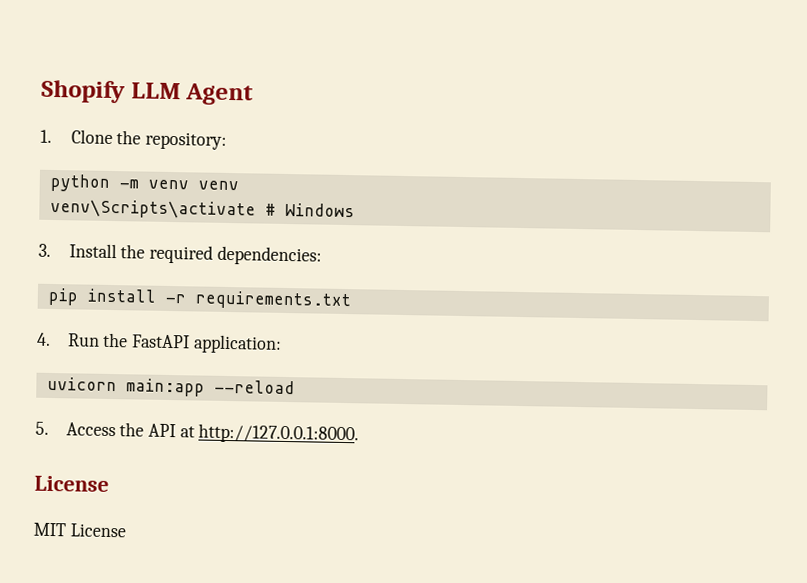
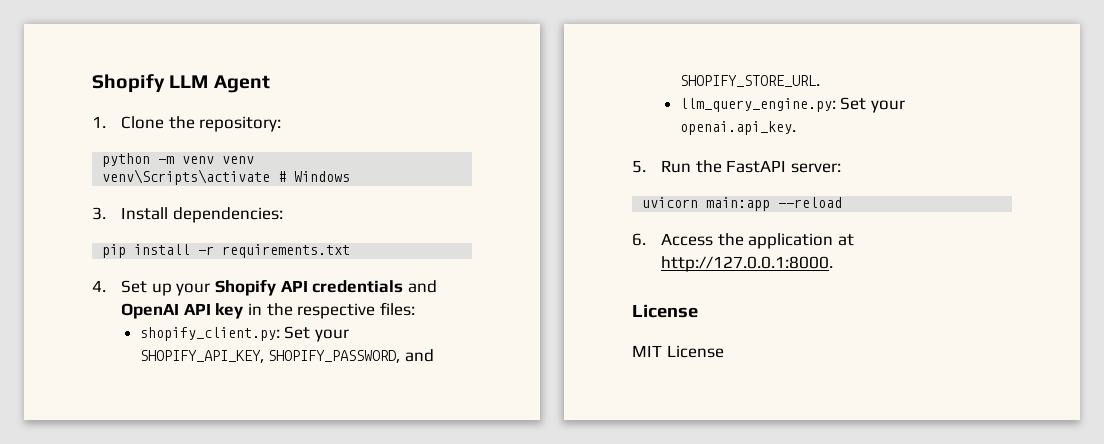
- 3. Install the required dependencies:
+ 3. Install dependencies:
- 4. Run the FastAPI application:
+ 4. Set up your Shopify API credentials and OpenAI API key in the respective files:
+ shopify_client.py: Set your SHOPIFY_API_KEY, SHOPIFY_PASSWORD, and SHOPIFY_STORE_URL.
+ llm_query_engine.py: Set your openai.api_key.
+ 5. Run the FastAPI server:
- 5. Access the API at http://127.0.0.1:8000.
+ 6. Access the application at http://127.0.0.1:8000.

